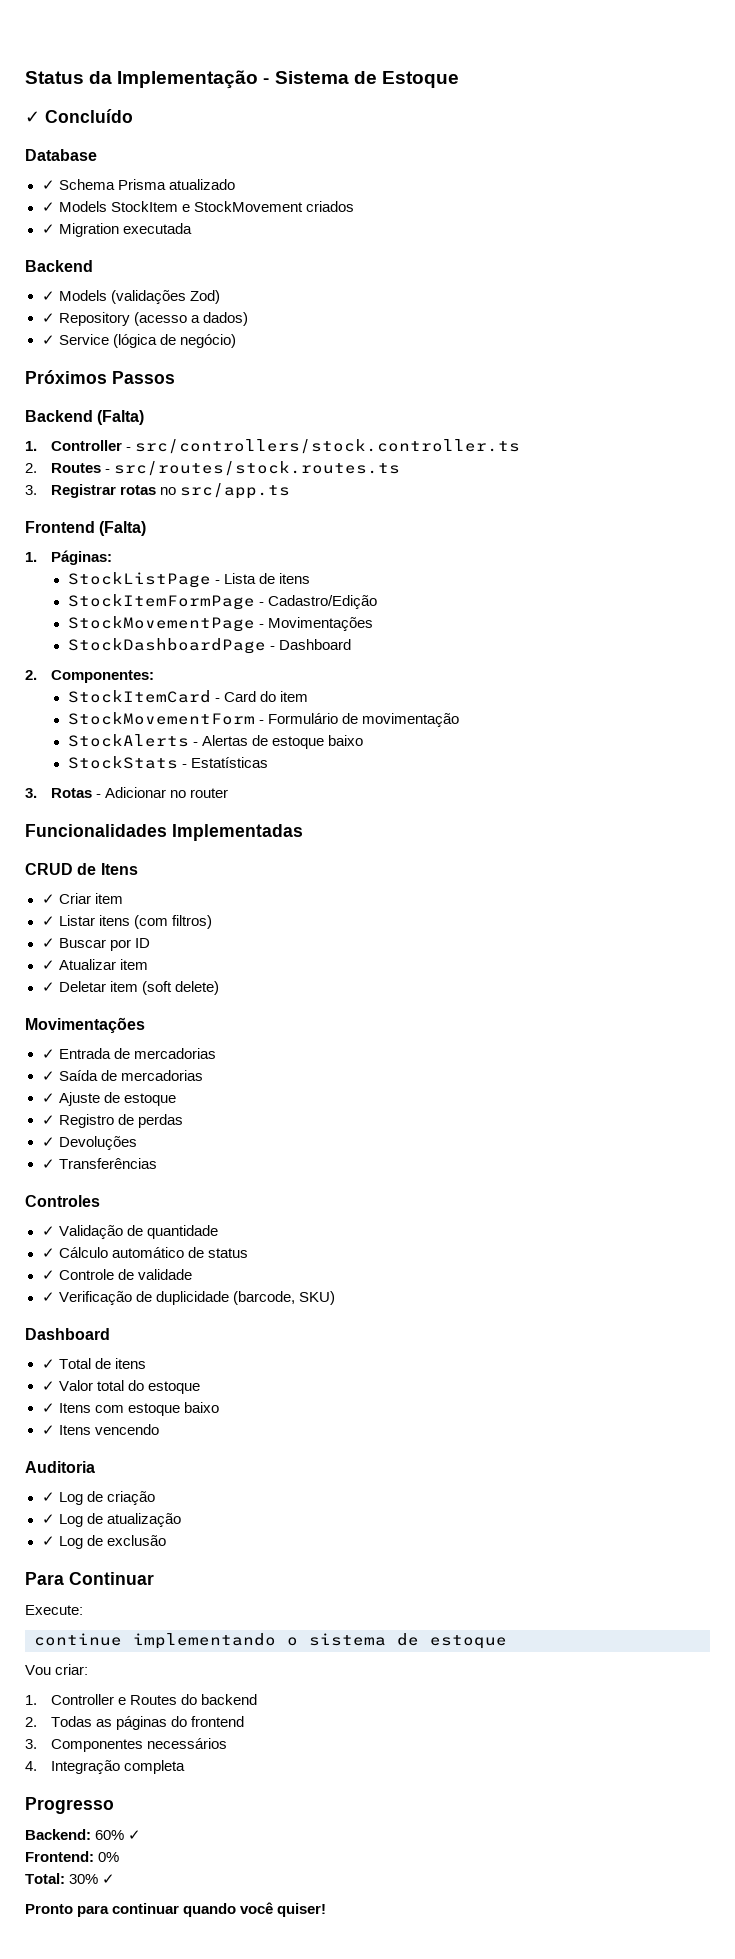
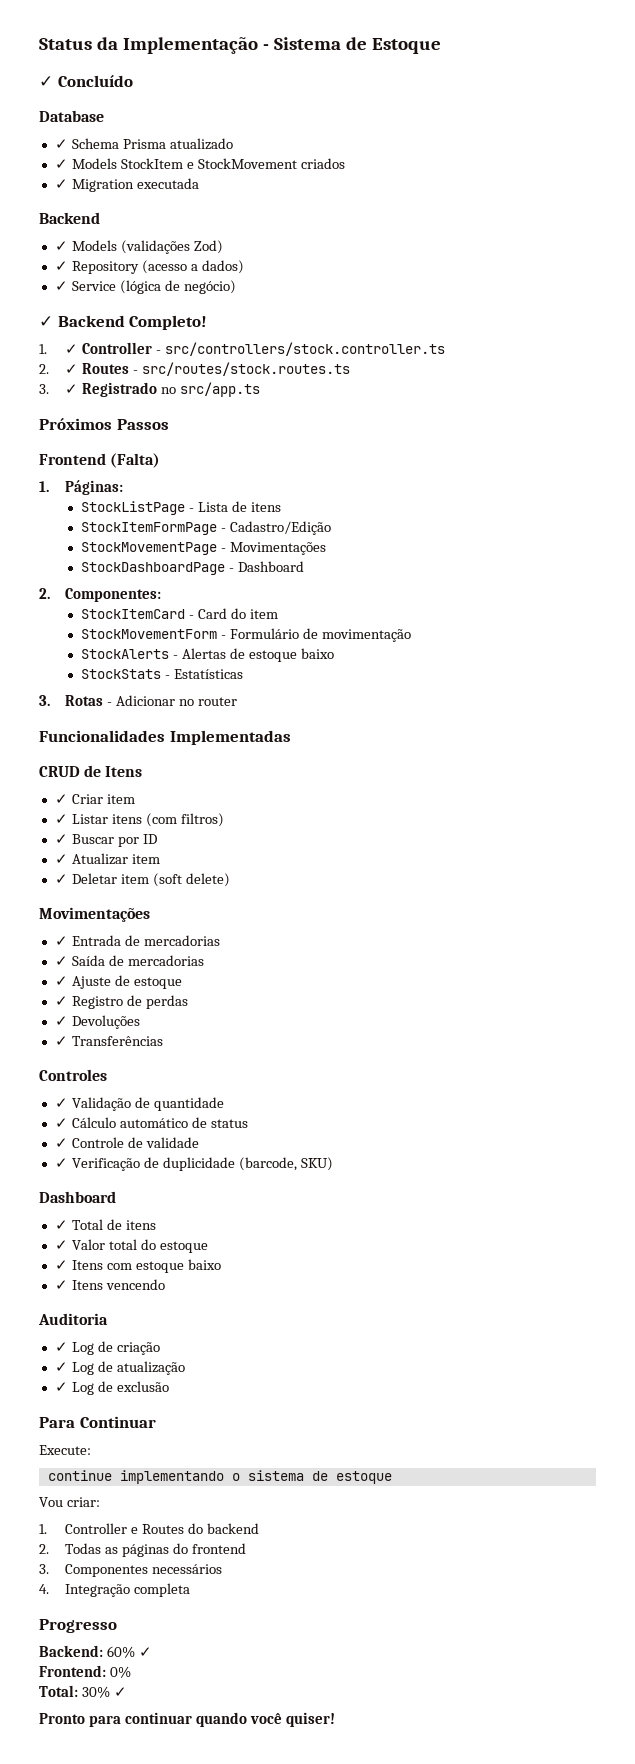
- Próximos Passos
- Backend (Falta)
- 1. Controller - src/controllers/stock.controller.ts
+ ✓ Backend Completo!
+ 1. ✓ Controller - src/controllers/stock.controller.ts
- 2. Routes - src/routes/stock.routes.ts
+ 2. ✓ Routes - src/routes/stock.routes.ts
- 3. Registrar rotas no src/app.ts
+ 3. ✓ Registrado no src/app.ts
+ Próximos Passos

